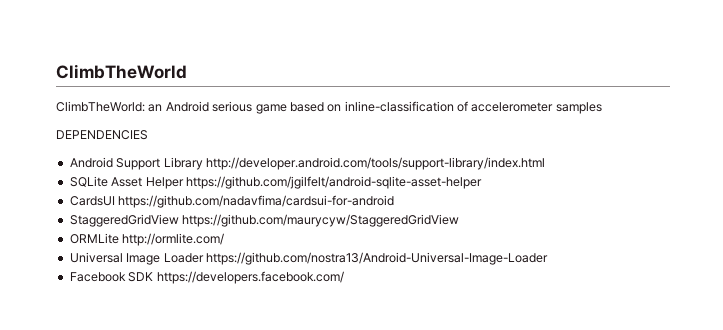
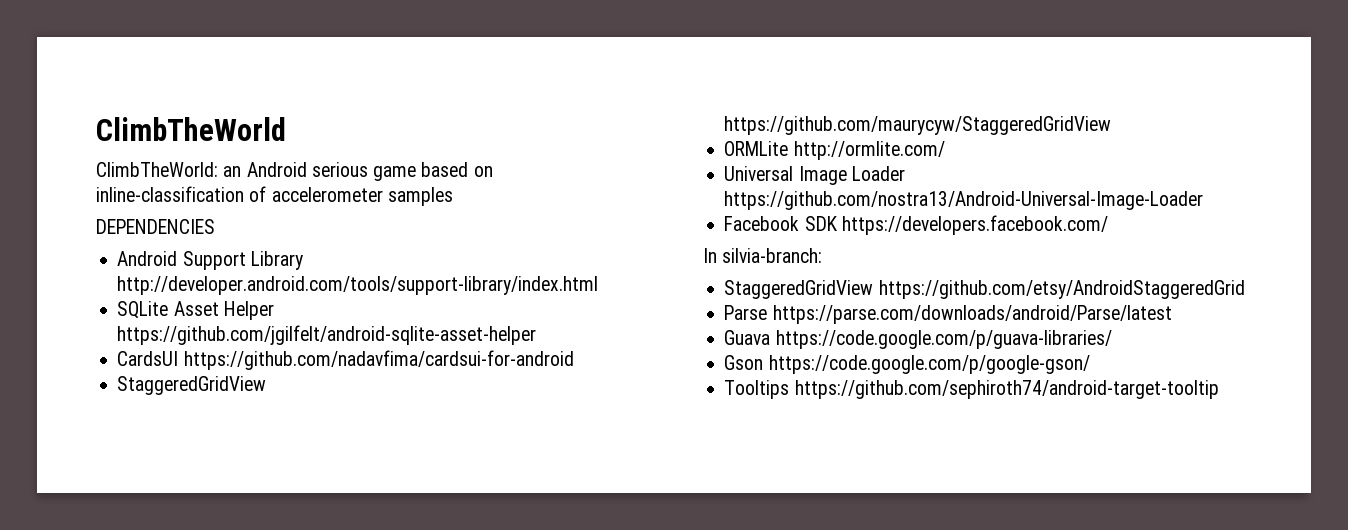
+ In silvia-branch:
+ StaggeredGridView https://github.com/etsy/AndroidStaggeredGrid
+ Parse https://parse.com/downloads/android/Parse/latest
+ Guava https://code.google.com/p/guava-libraries/
+ Gson https://code.google.com/p/google-gson/
+ Tooltips https://github.com/sephiroth74/android-target-tooltip

